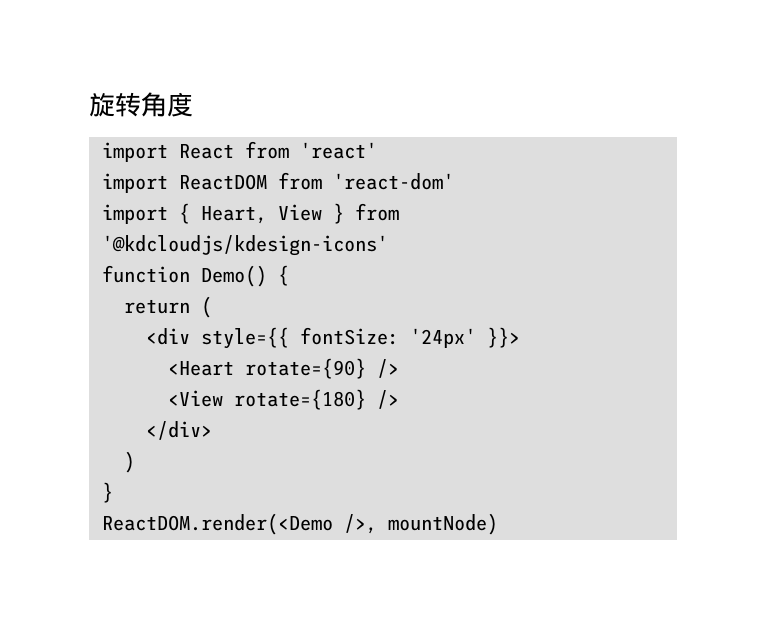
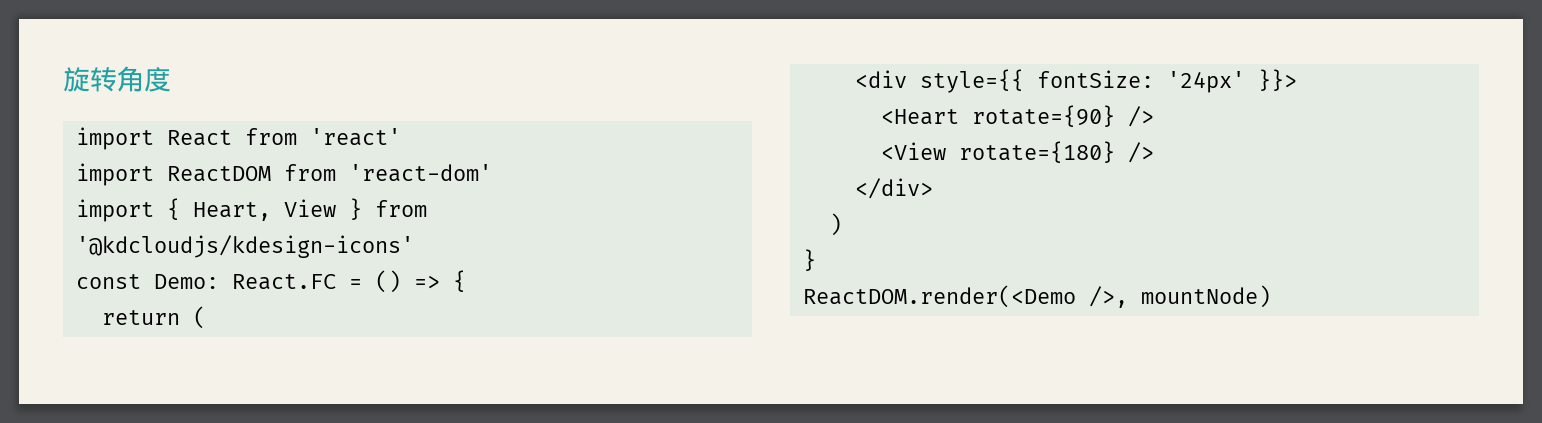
- function Demo() {
+ const Demo: React.FC = () => {

